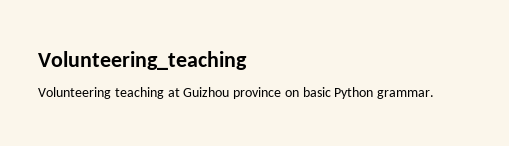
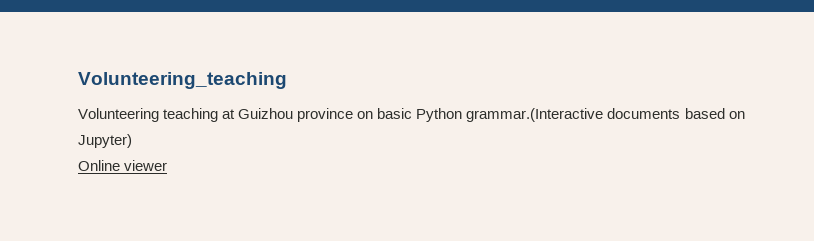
- Volunteering teaching at Guizhou province on basic Python grammar.
+ Volunteering teaching at Guizhou province on basic Python grammar.(Interactive documents based on Jupyter)
+ Online viewer

